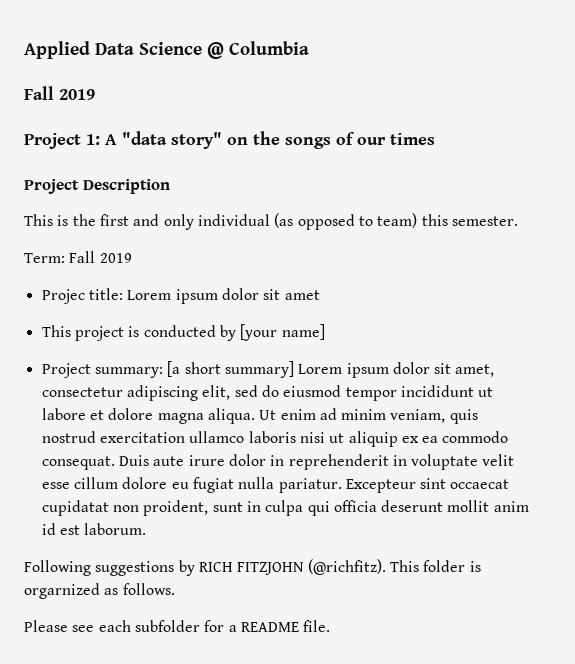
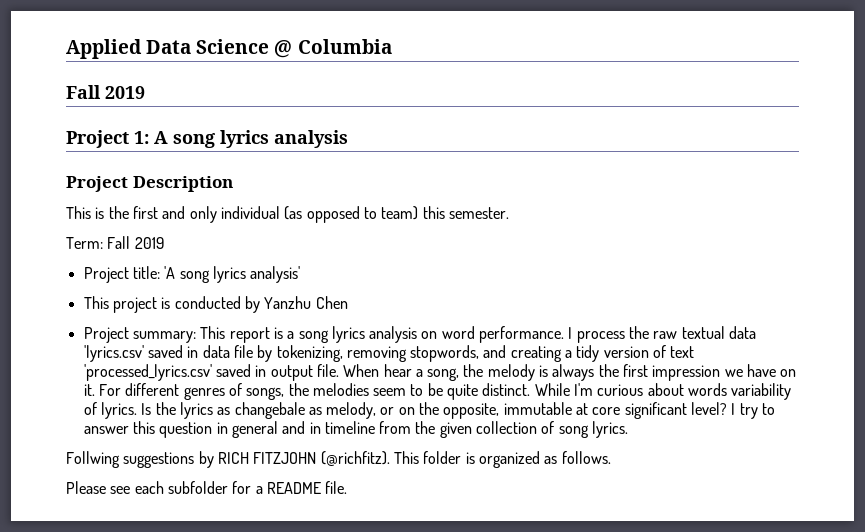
- Project 1: A "data story" on the songs of our times
+ Project 1: A song lyrics analysis
- Projec title: Lorem ipsum dolor sit amet
+ Project title: 'A song lyrics analysis'
- This project is conducted by [your name]
+ This project is conducted by Yanzhu Chen
- Project summary: [a short summary] Lorem ipsum dolor sit amet, consectetur adipiscing elit, sed do eiusmod tempor incididunt ut labore et dolore magna aliqua. Ut enim ad minim veniam, quis nostrud exercitation ullamco laboris nisi ut aliquip ex ea commodo consequat. Duis aute irure dolor in reprehenderit in voluptate velit esse cillum dolore eu fugiat nulla pariatur. Excepteur sint occaecat cupidatat non proident, sunt in culpa qui officia deserunt mollit anim id est laborum.
- Following suggestions by RICH FITZJOHN (@richfitz).
+ Project summary: This report is a song lyrics analysis on word performance. I process the raw textual data 'lyrics.csv' saved in data file by tokenizing, removing stopwords, and creating a tidy version of text 'processed_lyrics.csv' saved in output file. When hear a song, the melody is always the first impression we have on it. For different genres of songs, the melodies seem to be quite distinct. While I'm curious about words variability of lyrics. Is the lyrics as changebale as melody, or on the opposite, immutable at core significant level? I try to answer this question in general and in timeline from the given collection of song lyrics.
+ Follwing suggestions by RICH FITZJOHN (@richfitz).
- This folder is orgarnized as follows.
+ This folder is organized as follows.

